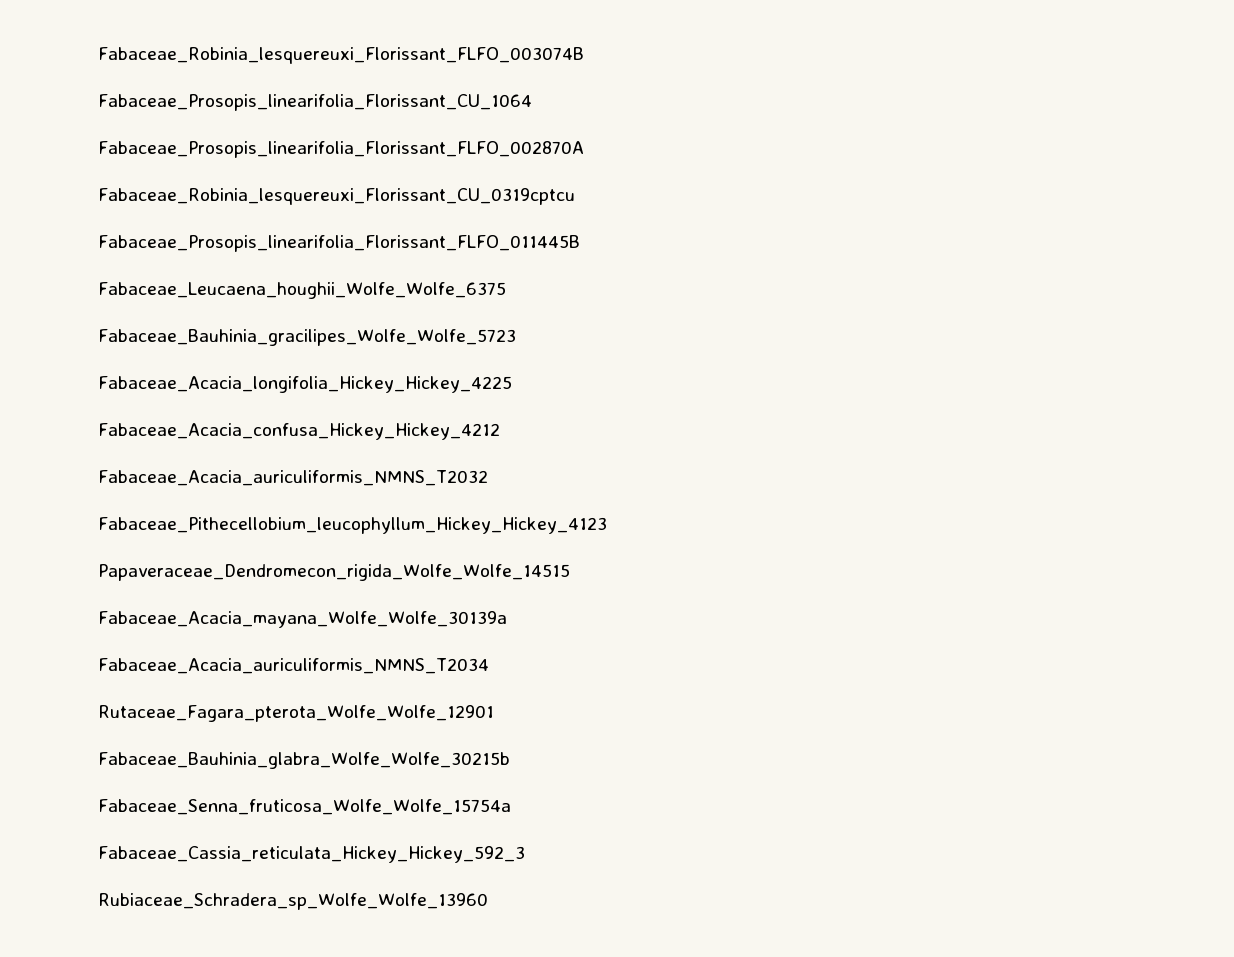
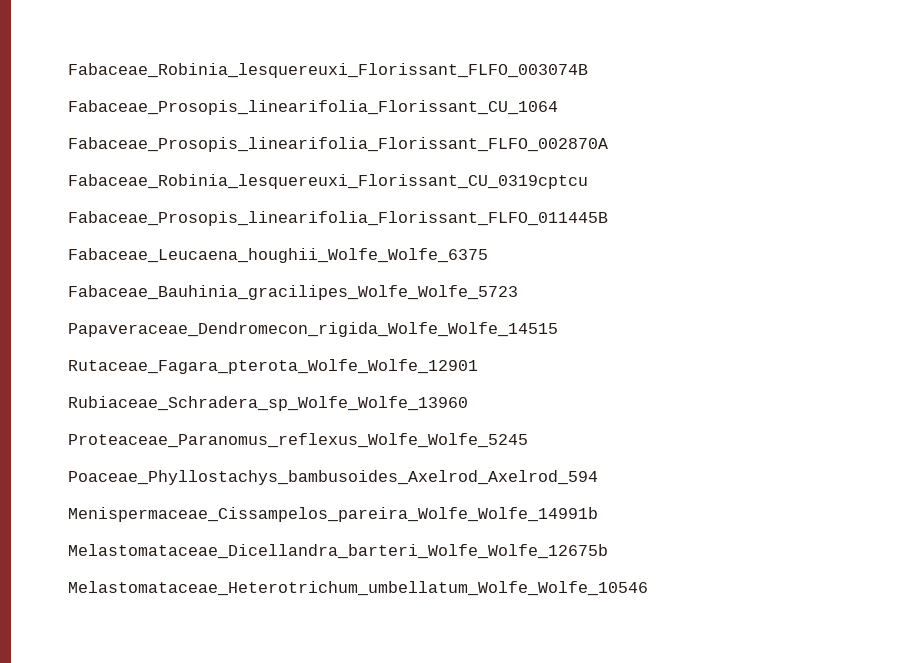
- Fabaceae_Acacia_longifolia_Hickey_Hickey_4225
- Fabaceae_Acacia_confusa_Hickey_Hickey_4212
- Fabaceae_Acacia_auriculiformis_NMNS_T2032
- Fabaceae_Pithecellobium_leucophyllum_Hickey_Hickey_4123
- Fabaceae_Acacia_mayana_Wolfe_Wolfe_30139a
- Fabaceae_Acacia_auriculiformis_NMNS_T2034
- Fabaceae_Bauhinia_glabra_Wolfe_Wolfe_30215b
- Fabaceae_Senna_fruticosa_Wolfe_Wolfe_15754a
- Fabaceae_Cassia_reticulata_Hickey_Hickey_592_3
  Rubiaceae_Schradera_sp_Wolfe_Wolfe_13960
+ Proteaceae_Paranomus_reflexus_Wolfe_Wolfe_5245
+ Poaceae_Phyllostachys_bambusoides_Axelrod_Axelrod_594
+ Menispermaceae_Cissampelos_pareira_Wolfe_Wolfe_14991b
+ Melastomataceae_Dicellandra_barteri_Wolfe_Wolfe_12675b
+ Melastomataceae_Heterotrichum_umbellatum_Wolfe_Wolfe_10546

